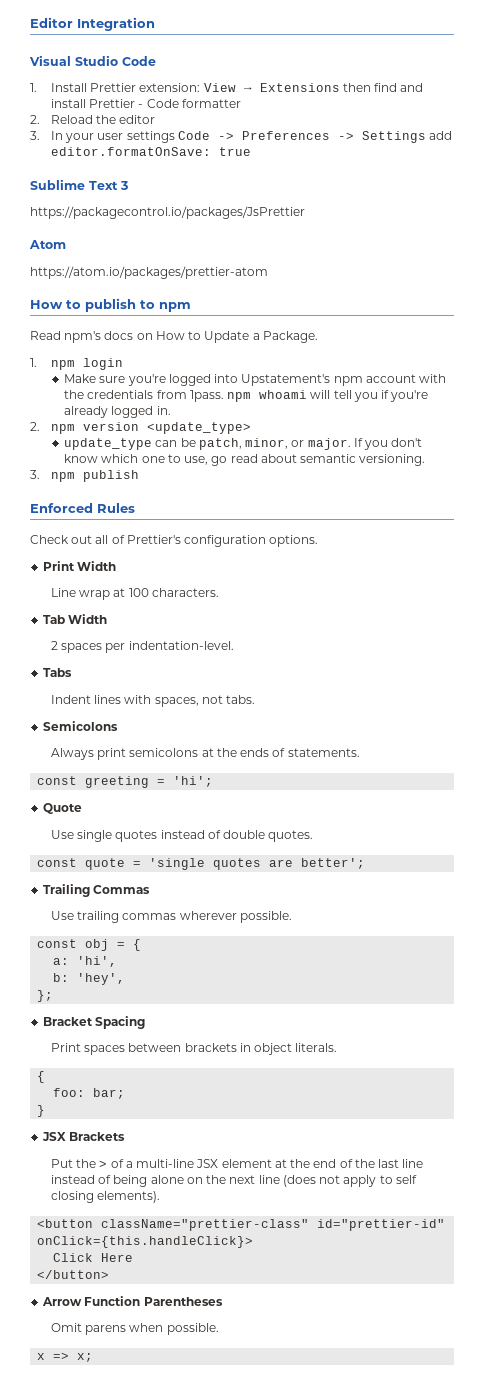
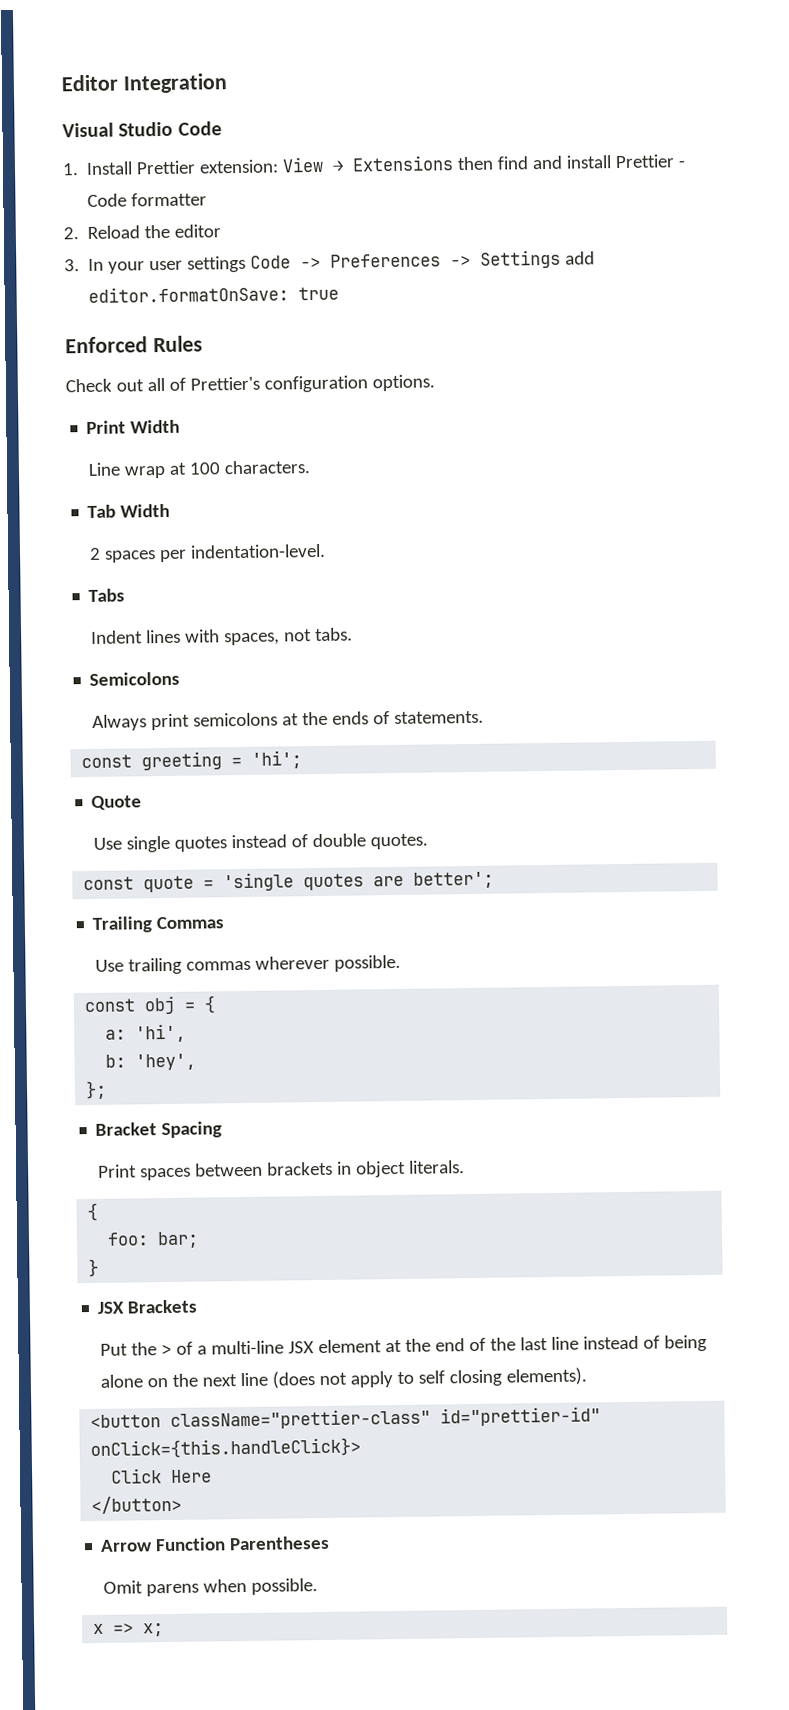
- Sublime Text 3
- https://packagecontrol.io/packages/JsPrettier
- Atom
- https://atom.io/packages/prettier-atom
- How to publish to npm
- Read npm's docs on How to Update a Package.
- 1. npm login
- Make sure you're logged into Upstatement's npm account with the credentials from 1pass. npm whoami will tell you if you're already logged in.
- 2. npm version <update_type>
- update_type can be patch, minor, or major. If you don't know which one to use, go read about semantic versioning.
- 3. npm publish

